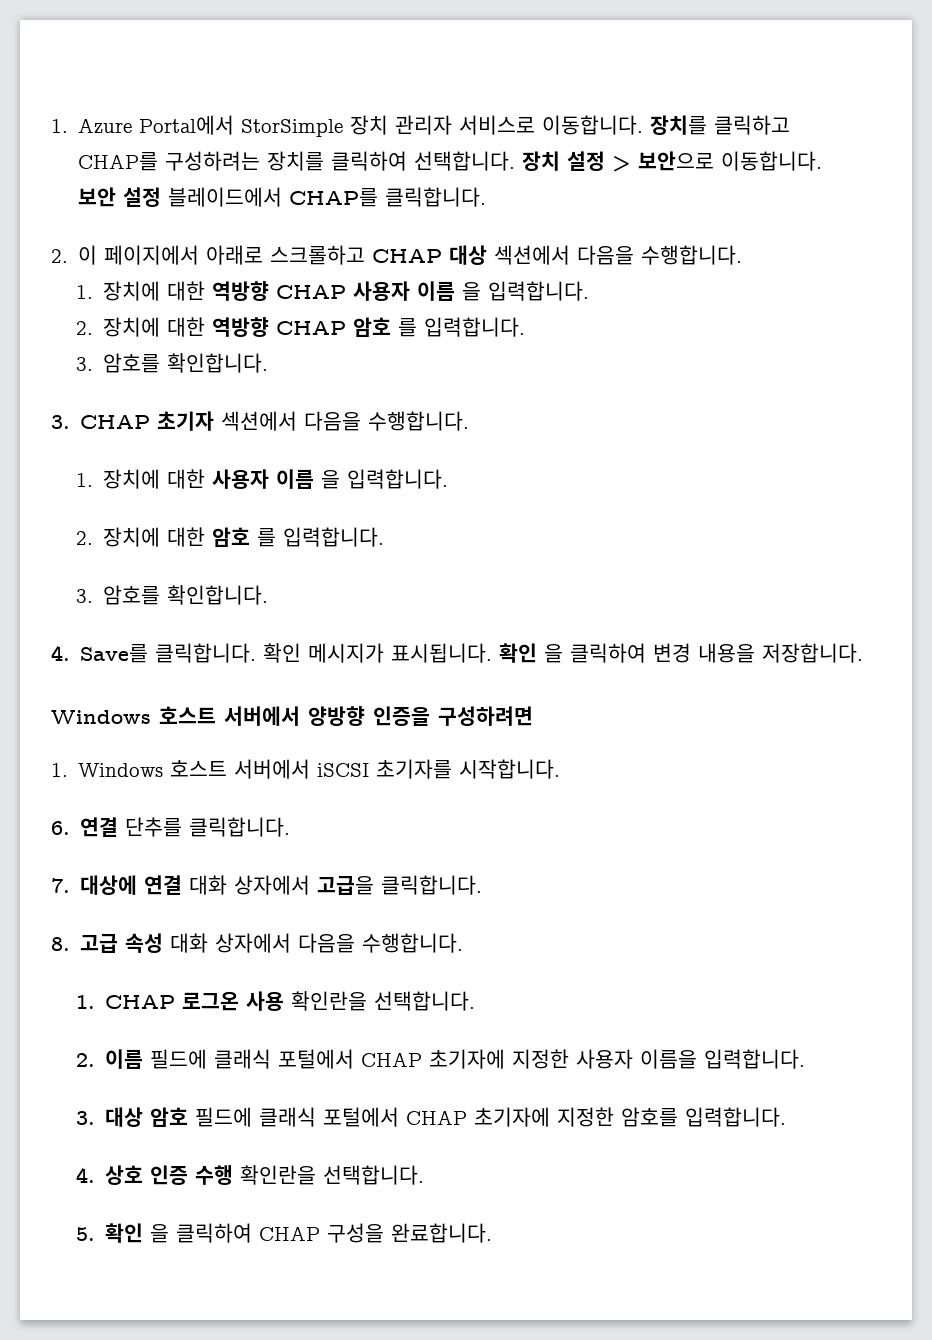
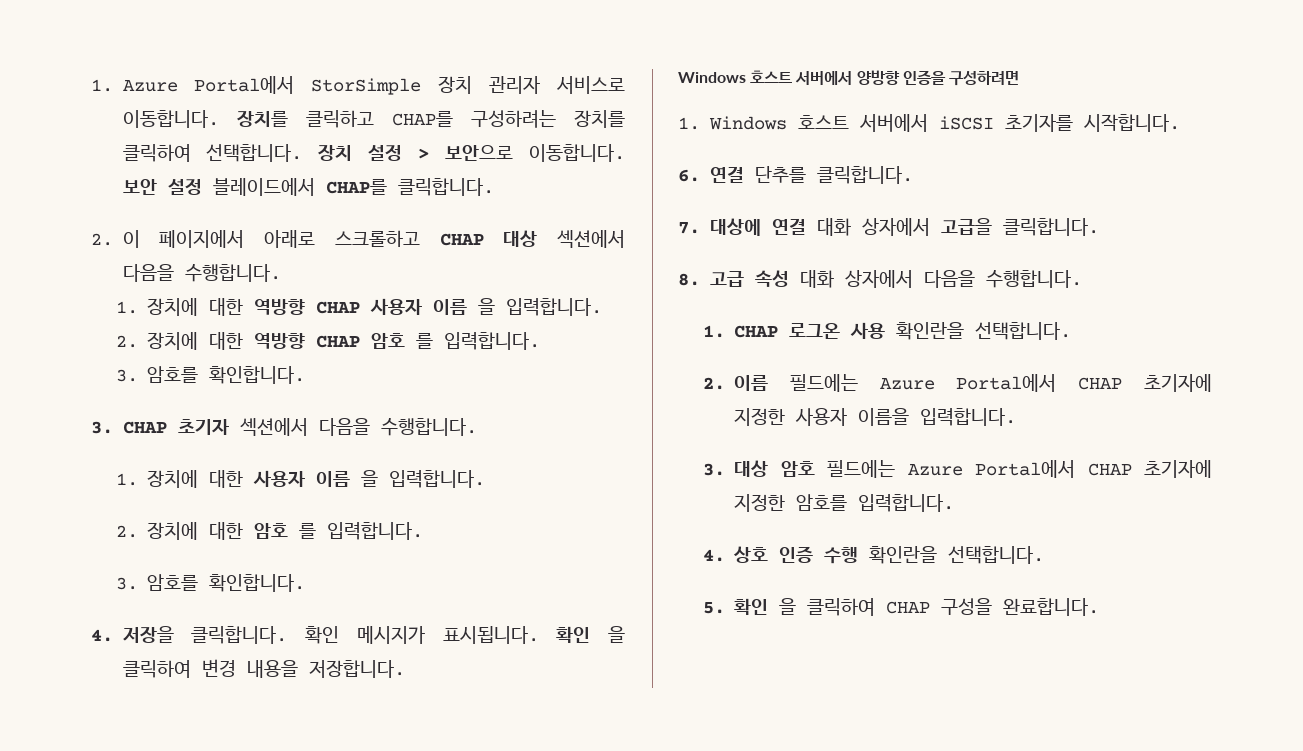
- 4. Save를 클릭합니다.
+ 4. 저장을 클릭합니다.
- 2. 이름 필드에 클래식 포털에서 CHAP 초기자에 지정한 사용자 이름을 입력합니다.
+ 2. 이름 필드에는 Azure Portal에서 CHAP 초기자에 지정한 사용자 이름을 입력합니다.
- 3. 대상 암호 필드에 클래식 포털에서 CHAP 초기자에 지정한 암호를 입력합니다.
+ 3. 대상 암호 필드에는 Azure Portal에서 CHAP 초기자에 지정한 암호를 입력합니다.

